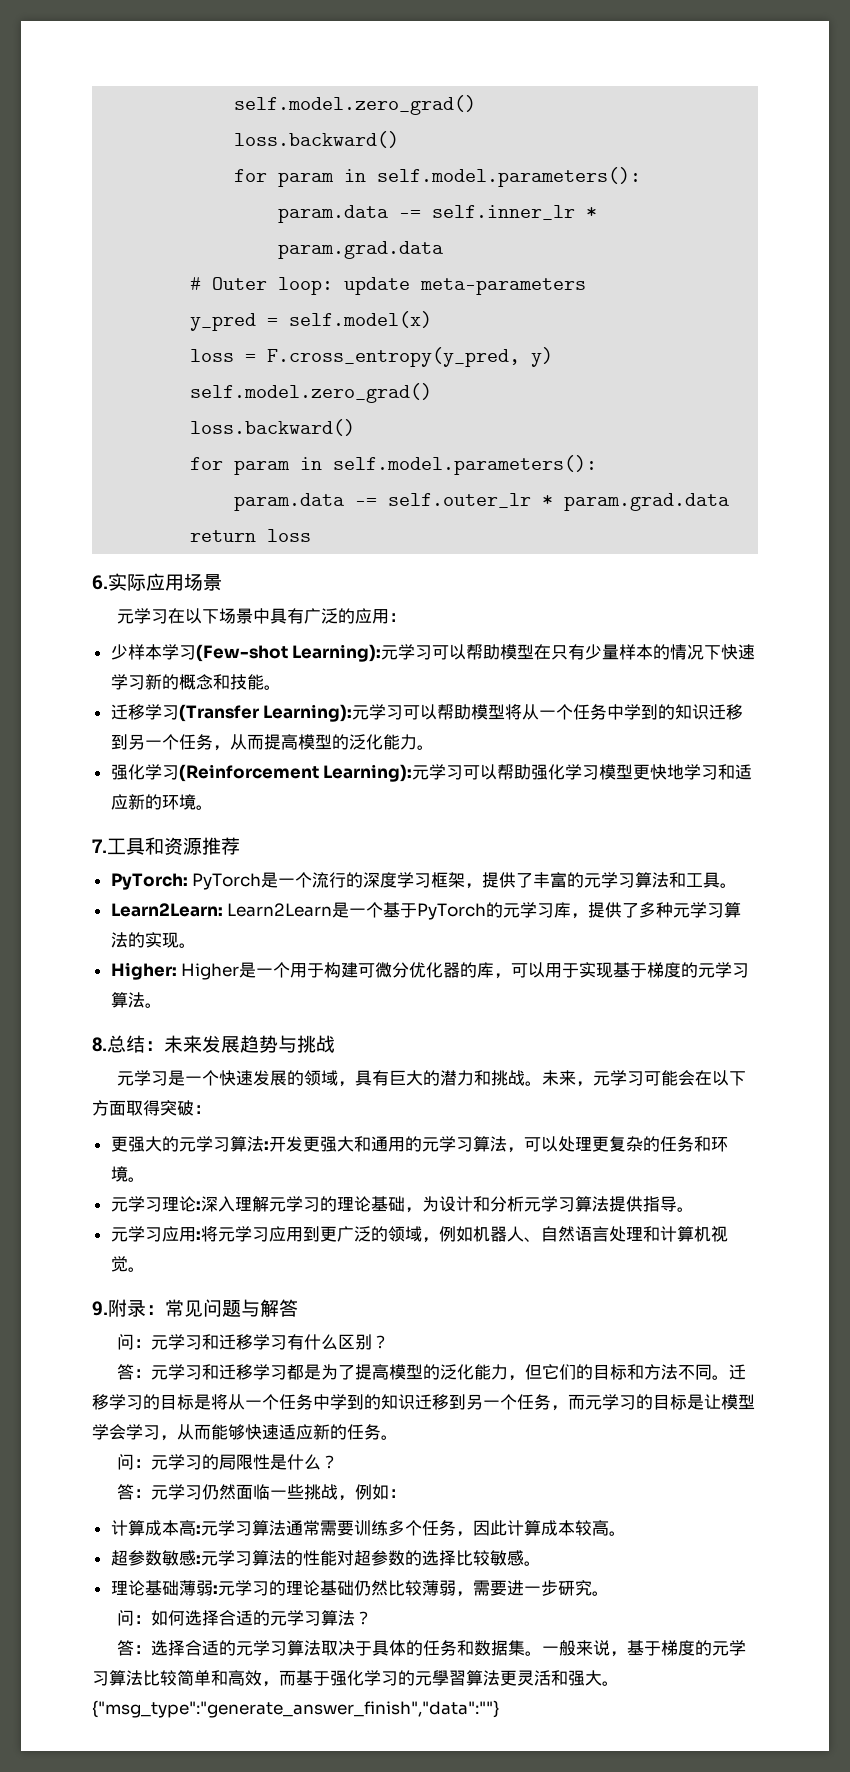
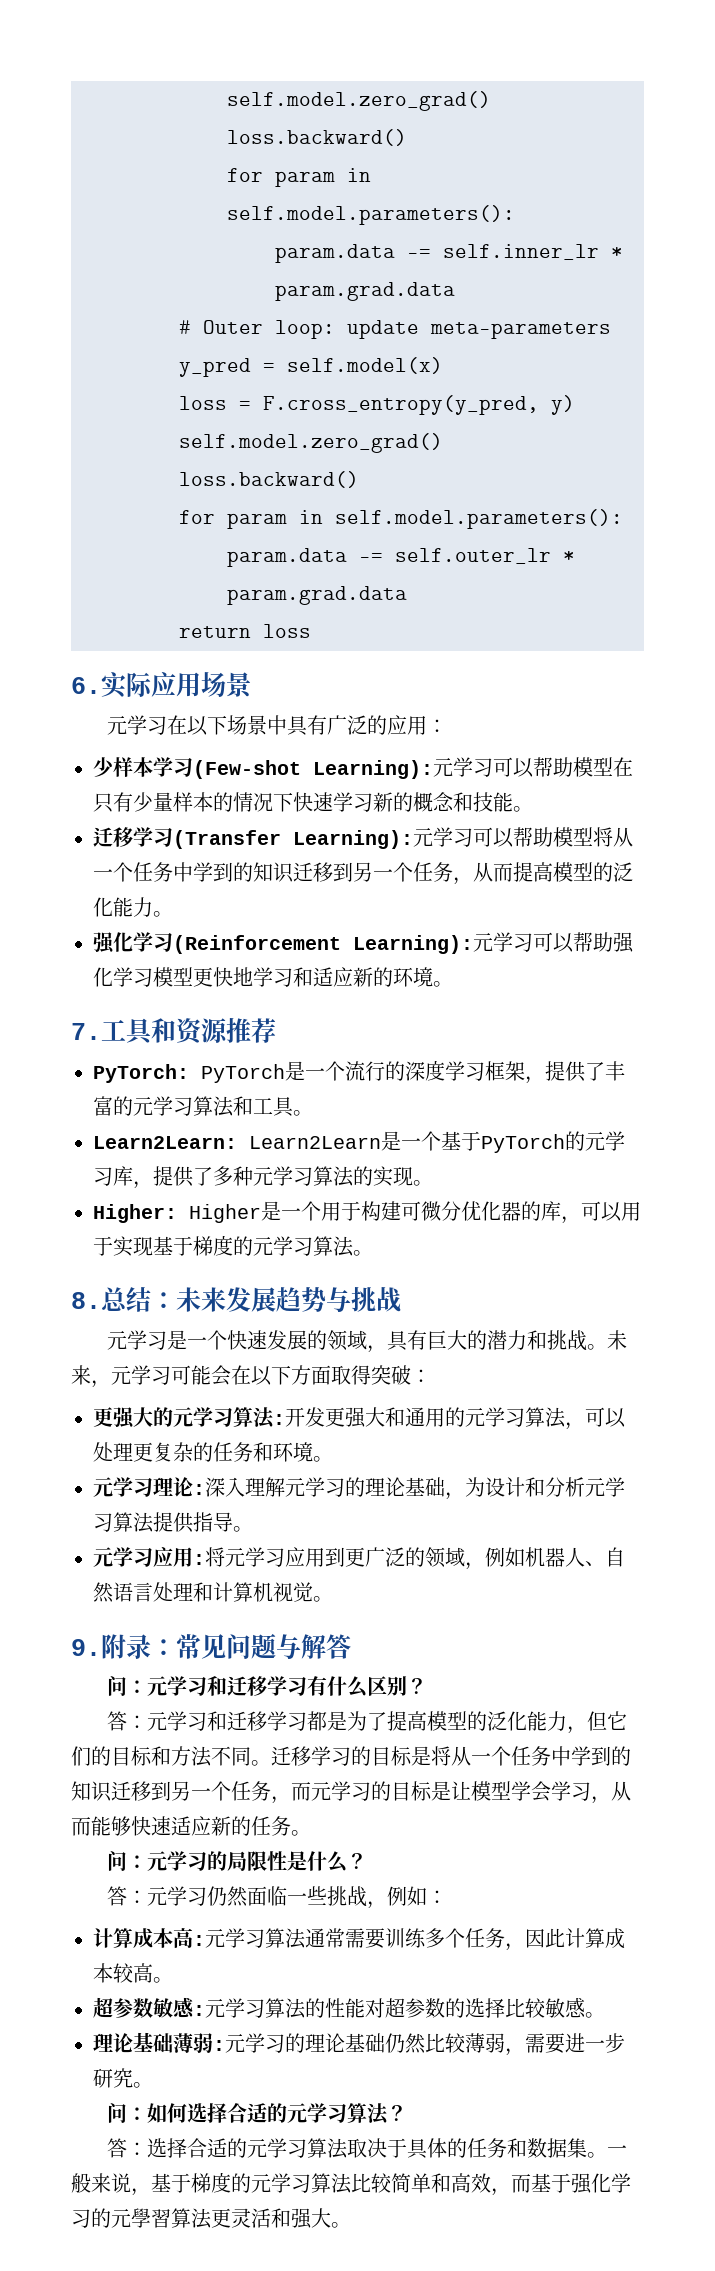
- {"msg_type":"generate_answer_finish","data":""}

